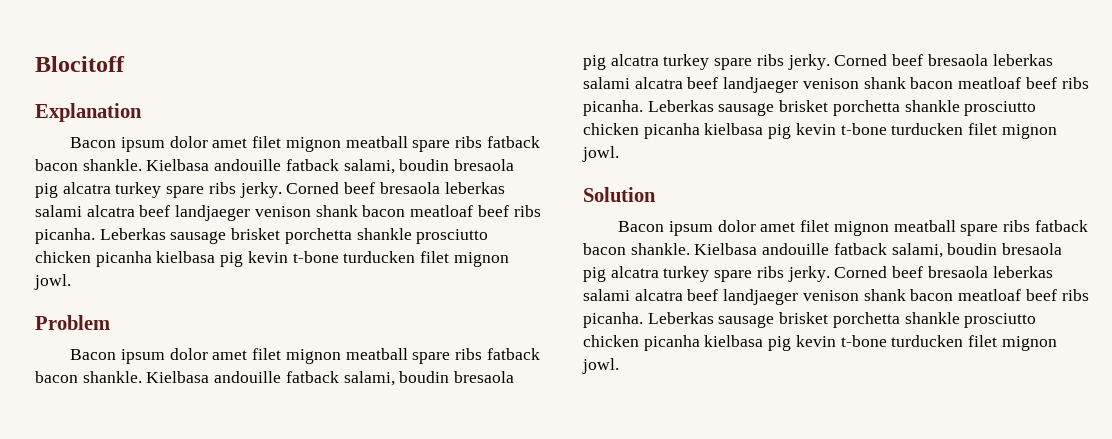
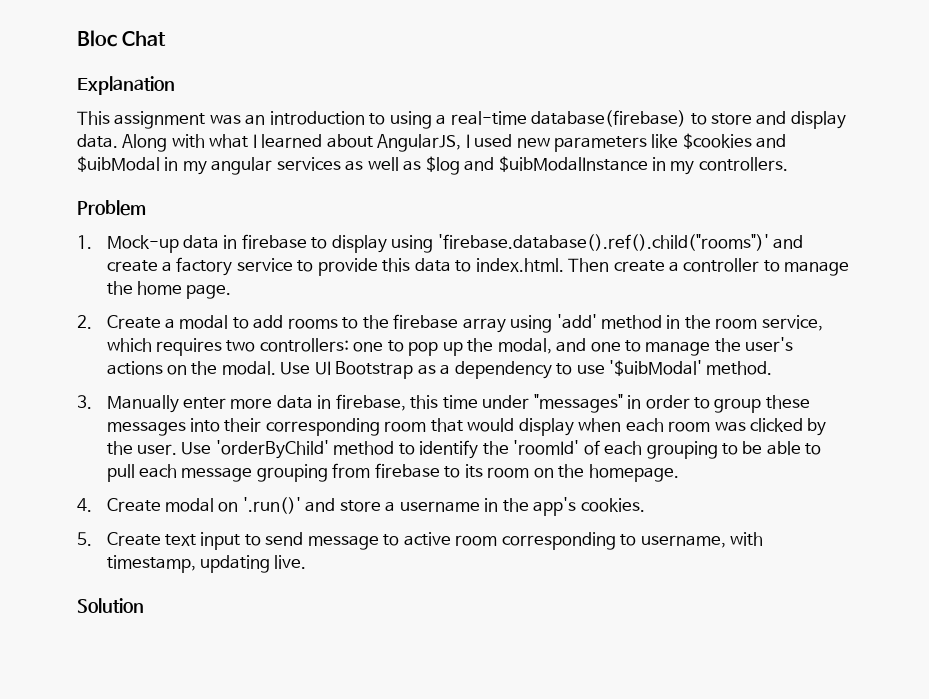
- Blocitoff
+ Bloc Chat
  Explanation
- Bacon ipsum dolor amet filet mignon meatball spare ribs fatback bacon shankle. Kielbasa andouille fatback salami, boudin bresaola pig alcatra turkey spare ribs jerky. Corned beef bresaola leberkas salami alcatra beef landjaeger venison shank bacon meatloaf beef ribs picanha. Leberkas sausage brisket porchetta shankle prosciutto chicken picanha kielbasa pig kevin t-bone turducken filet mignon jowl.
+ This assignment was an introduction to using a real-time database(firebase) to store and display data. Along with what I learned about AngularJS, I used new parameters like $cookies and $uibModal in my angular services as well as $log and $uibModalInstance in my controllers.
  Problem
- Bacon ipsum dolor amet filet mignon meatball spare ribs fatback bacon shankle. Kielbasa andouille fatback salami, boudin bresaola pig alcatra turkey spare ribs jerky. Corned beef bresaola leberkas salami alcatra beef landjaeger venison shank bacon meatloaf beef ribs picanha. Leberkas sausage brisket porchetta shankle prosciutto chicken picanha kielbasa pig kevin t-bone turducken filet mignon jowl.
+ 1. Mock-up data in firebase to display using 'firebase.database().ref().child("rooms")' and create a factory service to provide this data to index.html. Then create a controller to manage the home page.
+ 2. Create a modal to add rooms to the firebase array using 'add' method in the room service, which requires two controllers: one to pop up the modal, and one to manage the user's actions on the modal. Use UI Bootstrap as a dependency to use '$uibModal' method.
+ 3. Manually enter more data in firebase, this time under "messages" in order to group these messages into their corresponding room that would display when each room was clicked by the user. Use 'orderByChild' method to identify the 'roomId' of each grouping to be able to pull each message grouping from firebase to its room on the homepage.
+ 4. Create modal on '.run()' and store a username in the app's cookies.
+ 5. Create text input to send message to active room corresponding to username, with timestamp, updating live.
  Solution
- Bacon ipsum dolor amet filet mignon meatball spare ribs fatback bacon shankle. Kielbasa andouille fatback salami, boudin bresaola pig alcatra turkey spare ribs jerky. Corned beef bresaola leberkas salami alcatra beef landjaeger venison shank bacon meatloaf beef ribs picanha. Leberkas sausage brisket porchetta shankle prosciutto chicken picanha kielbasa pig kevin t-bone turducken filet mignon jowl.

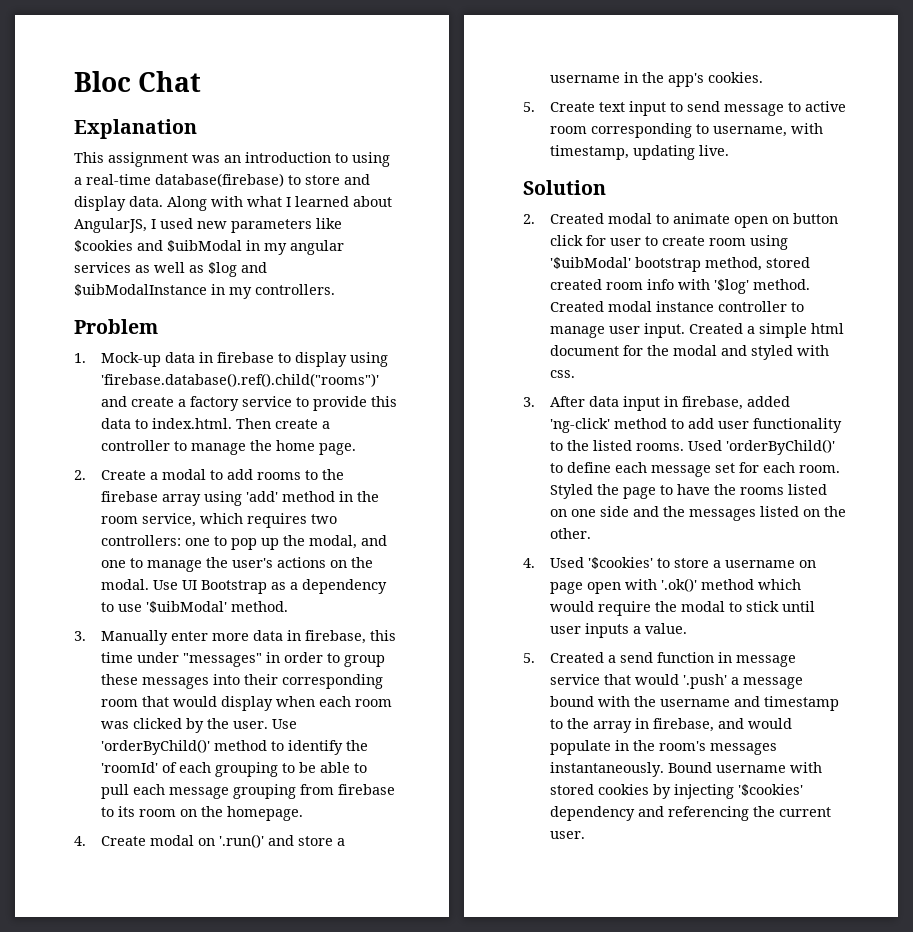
- Use 'orderByChild' method to identify the 'roomId' of each grouping to be able to pull each message grouping from firebase to its room on the homepage.
+ Use 'orderByChild()' method to identify the 'roomId' of each grouping to be able to pull each message grouping from firebase to its room on the homepage.
+ 2. Created modal to animate open on button click for user to create room using '$uibModal' bootstrap method, stored created room info with '$log' method. Created modal instance controller to manage user input. Created a simple html document for the modal and styled with css.
+ 3. After data input in firebase, added 'ng-click' method to add user functionality to the listed rooms. Used 'orderByChild()' to define each message set for each room. Styled the page to have the rooms listed on one side and the messages listed on the other.
+ 4. Used '$cookies' to store a username on page open with '.ok()' method which would require the modal to stick until user inputs a value.
+ 5. Created a send function in message service that would '.push' a message bound with the username and timestamp to the array in firebase, and would populate in the room's messages instantaneously. Bound username with stored cookies by injecting '$cookies' dependency and referencing the current user.

